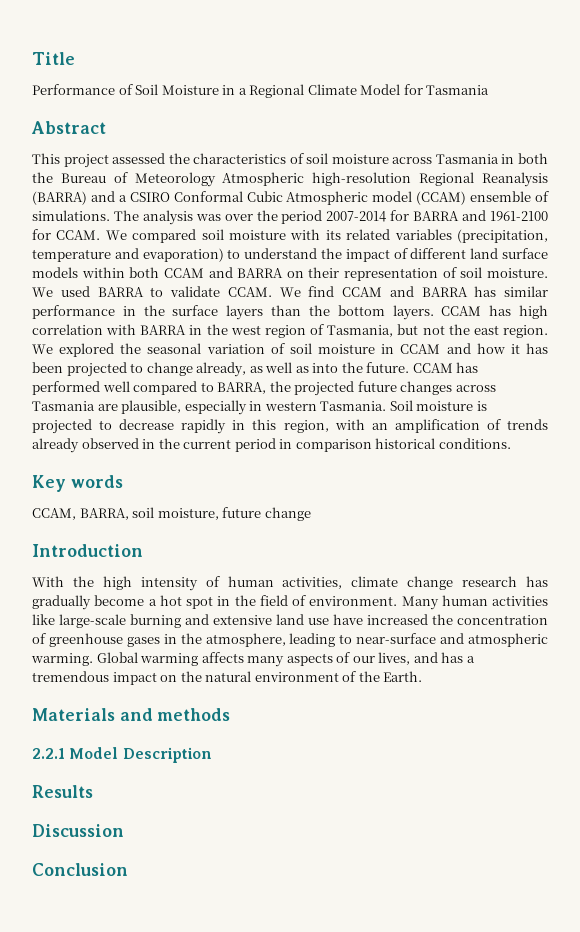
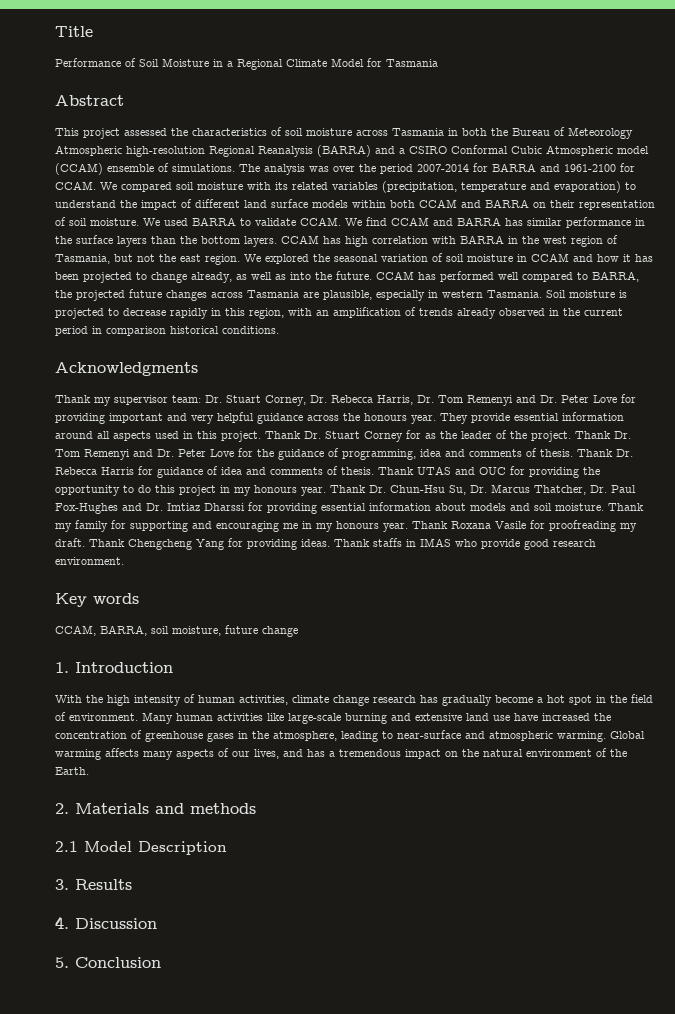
+ Acknowledgments
+ Thank my supervisor team: Dr. Stuart Corney, Dr. Rebecca Harris, Dr. Tom Remenyi and Dr. Peter Love for providing important and very helpful guidance across the honours year. They provide essential information around all aspects used in this project. Thank Dr. Stuart Corney for as the leader of the project. Thank Dr. Tom Remenyi and Dr. Peter Love for the guidance of programming, idea and comments of thesis. Thank Dr. Rebecca Harris for guidance of idea and comments of thesis. Thank UTAS and OUC for providing the opportunity to do this project in my honours year. Thank Dr. Chun-Hsu Su, Dr. Marcus Thatcher, Dr. Paul Fox-Hughes and Dr. Imtiaz Dharssi for providing essential information about models and soil moisture. Thank my family for supporting and encouraging me in my honours year. Thank Roxana Vasile for proofreading my draft. Thank Chengcheng Yang for providing ideas. Thank staffs in IMAS who provide good research environment.
- Introduction
+ 1. Introduction
- Materials and methods
+ 2. Materials and methods
- 2.2.1 Model Description
+ 2.1 Model Description
- Results
+ 3. Results
- Discussion
+ 4. Discussion
- Conclusion
+ 5. Conclusion

